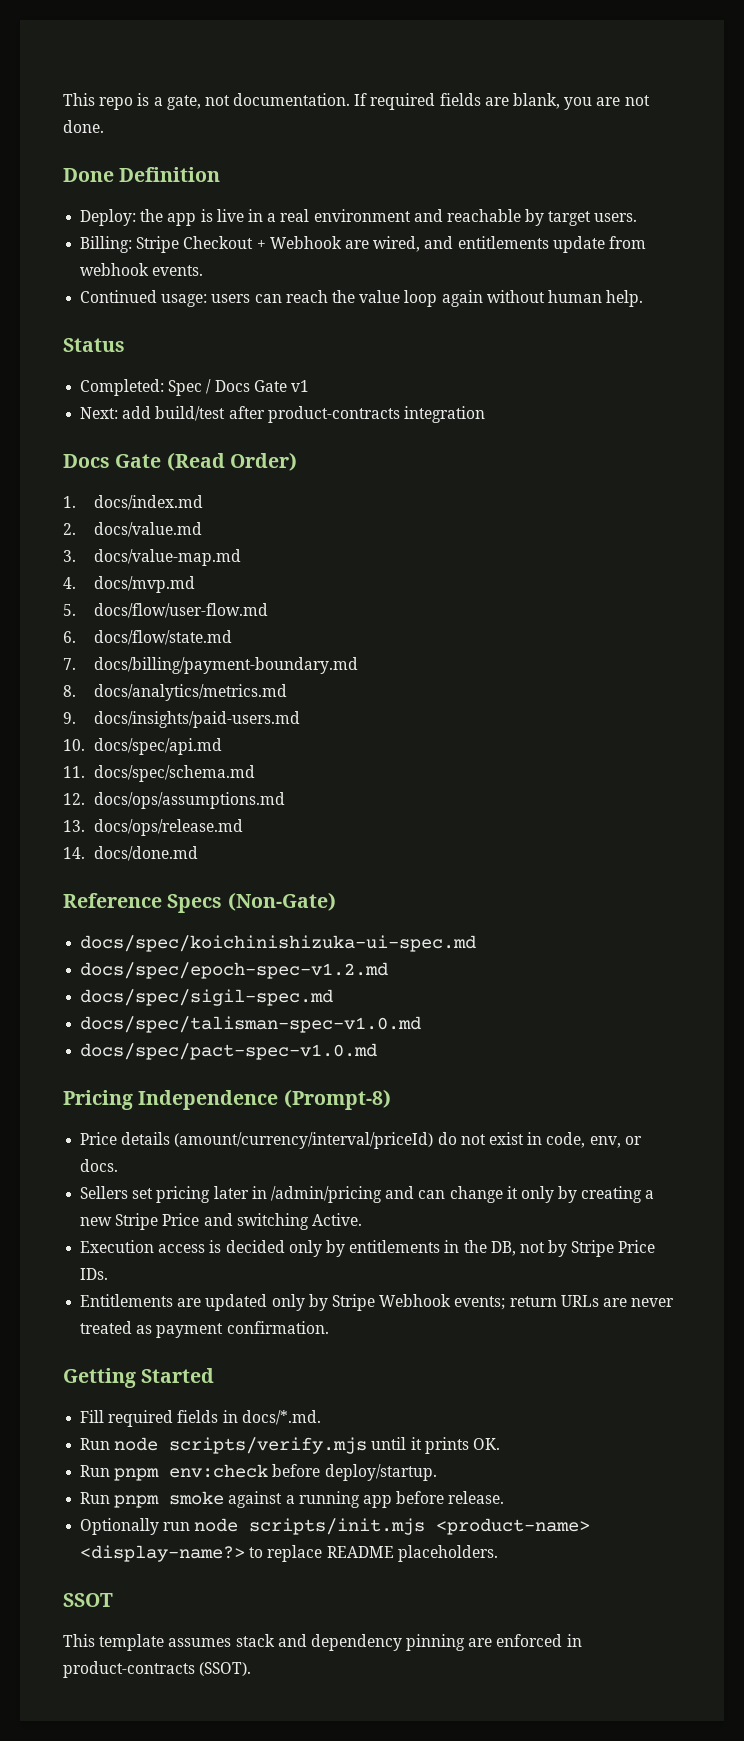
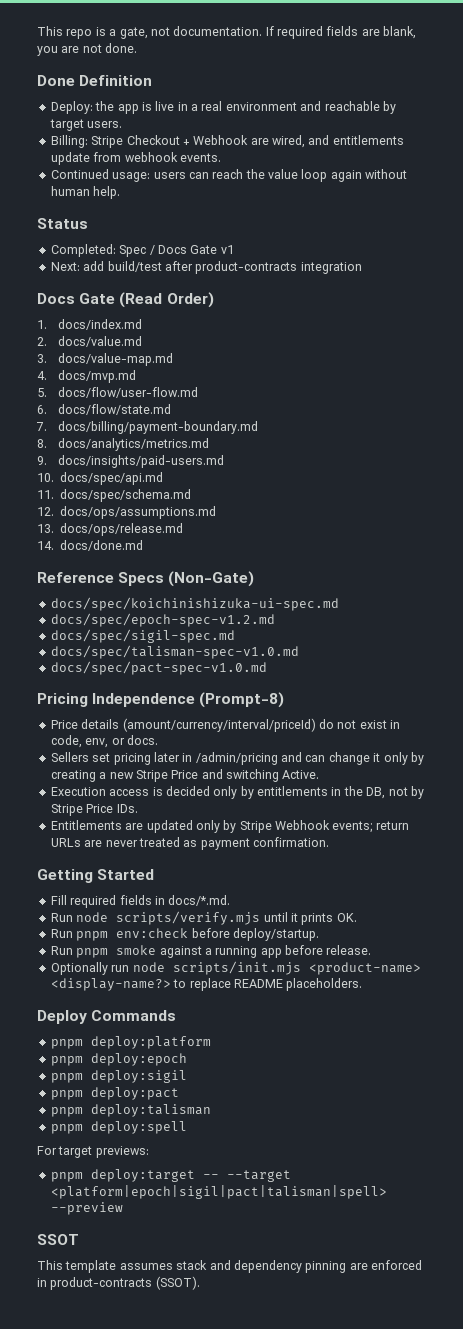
+ Deploy Commands
+ pnpm deploy:platform
+ pnpm deploy:epoch
+ pnpm deploy:sigil
+ pnpm deploy:pact
+ pnpm deploy:talisman
+ pnpm deploy:spell
+ For target previews:
+ pnpm deploy:target -- --target <platform|epoch|sigil|pact|talisman|spell> --preview

